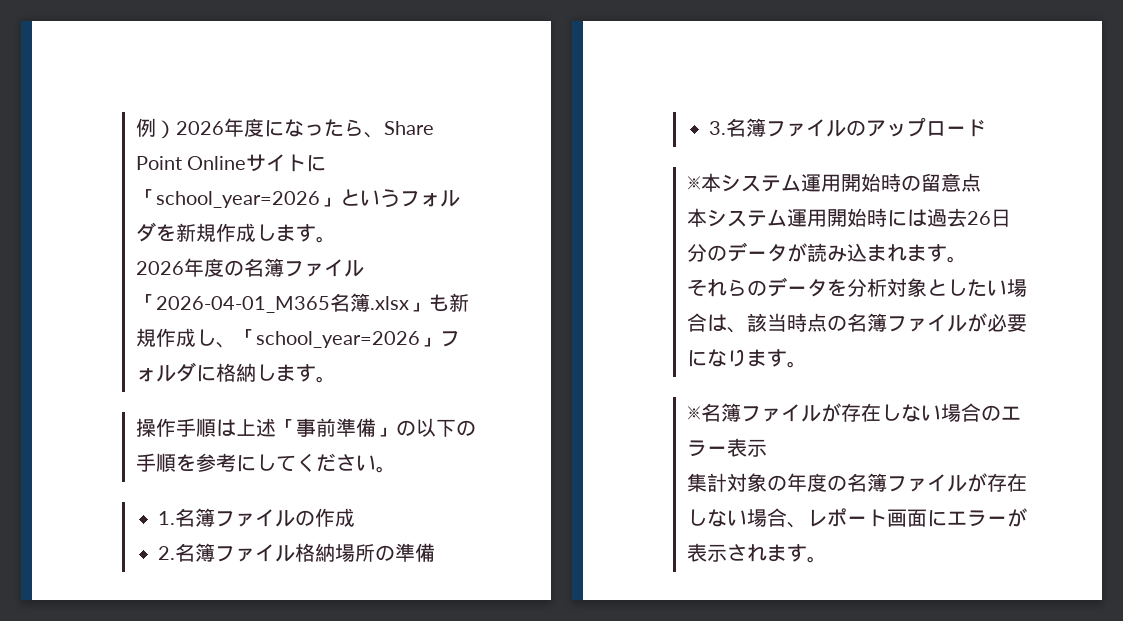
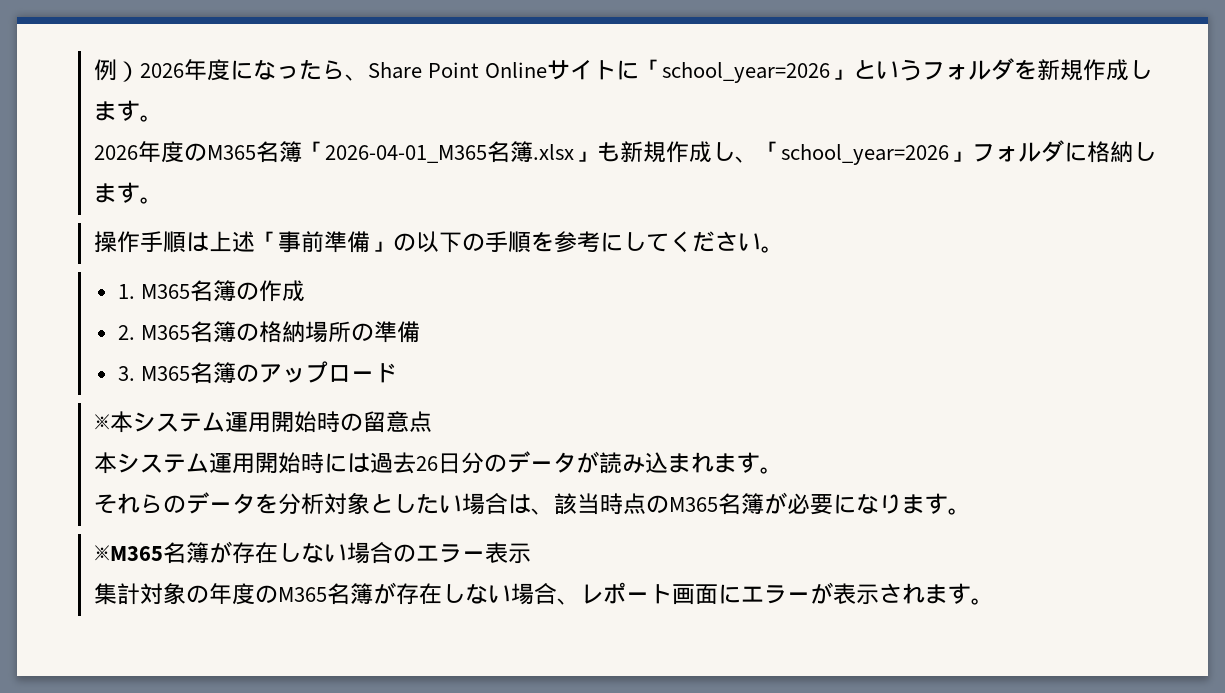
- 2026年度の名簿ファイル「2026-04-01_M365名簿.xlsx」も新規作成し、「school_year=2026」フォルダに格納します。
+ 2026年度のM365名簿「2026-04-01_M365名簿.xlsx」も新規作成し、「school_year=2026」フォルダに格納します。
- 1.名簿ファイルの作成
+ 1. M365名簿の作成
- 2.名簿ファイル格納場所の準備
+ 2. M365名簿の格納場所の準備
- 3.名簿ファイルのアップロード
+ 3. M365名簿のアップロード
- それらのデータを分析対象としたい場合は、該当時点の名簿ファイルが必要になります。
+ それらのデータを分析対象としたい場合は、該当時点のM365名簿が必要になります。
- ※名簿ファイルが存在しない場合のエラー表示
+ ※M365名簿が存在しない場合のエラー表示
- 集計対象の年度の名簿ファイルが存在しない場合、レポート画面にエラーが表示されます。
+ 集計対象の年度のM365名簿が存在しない場合、レポート画面にエラーが表示されます。

